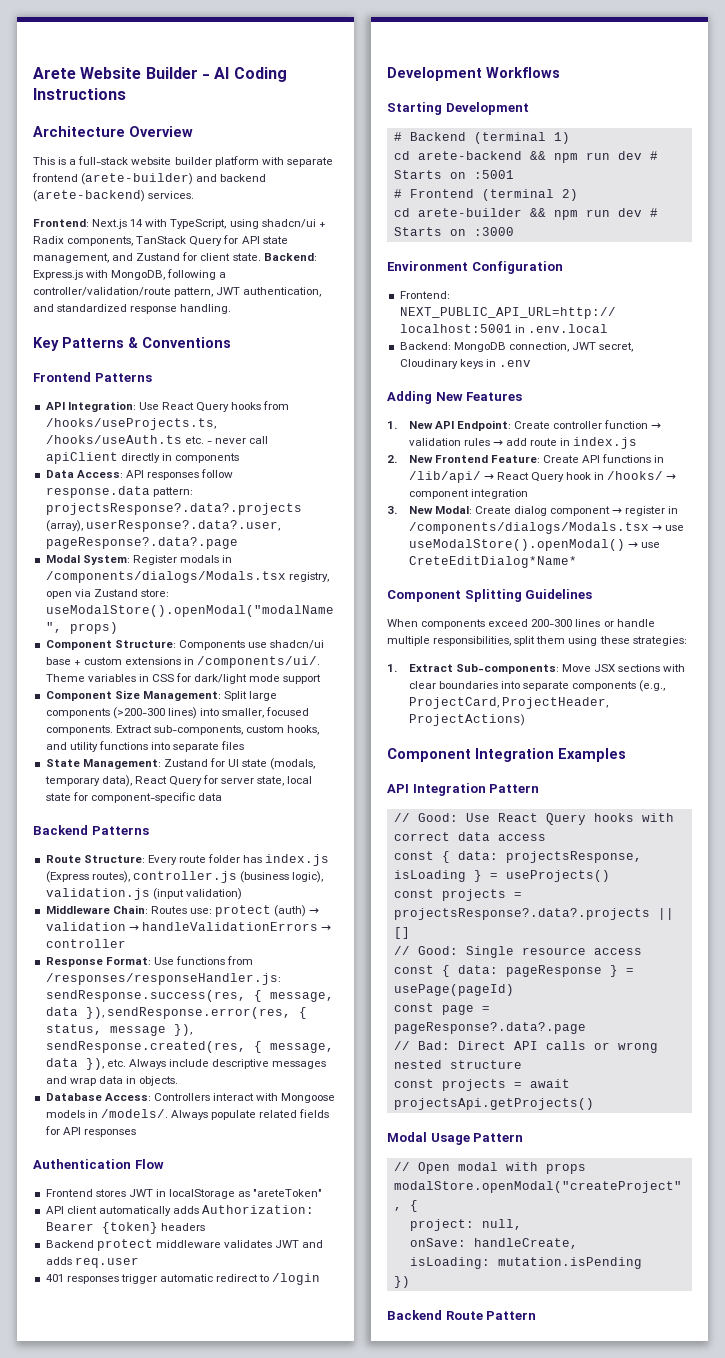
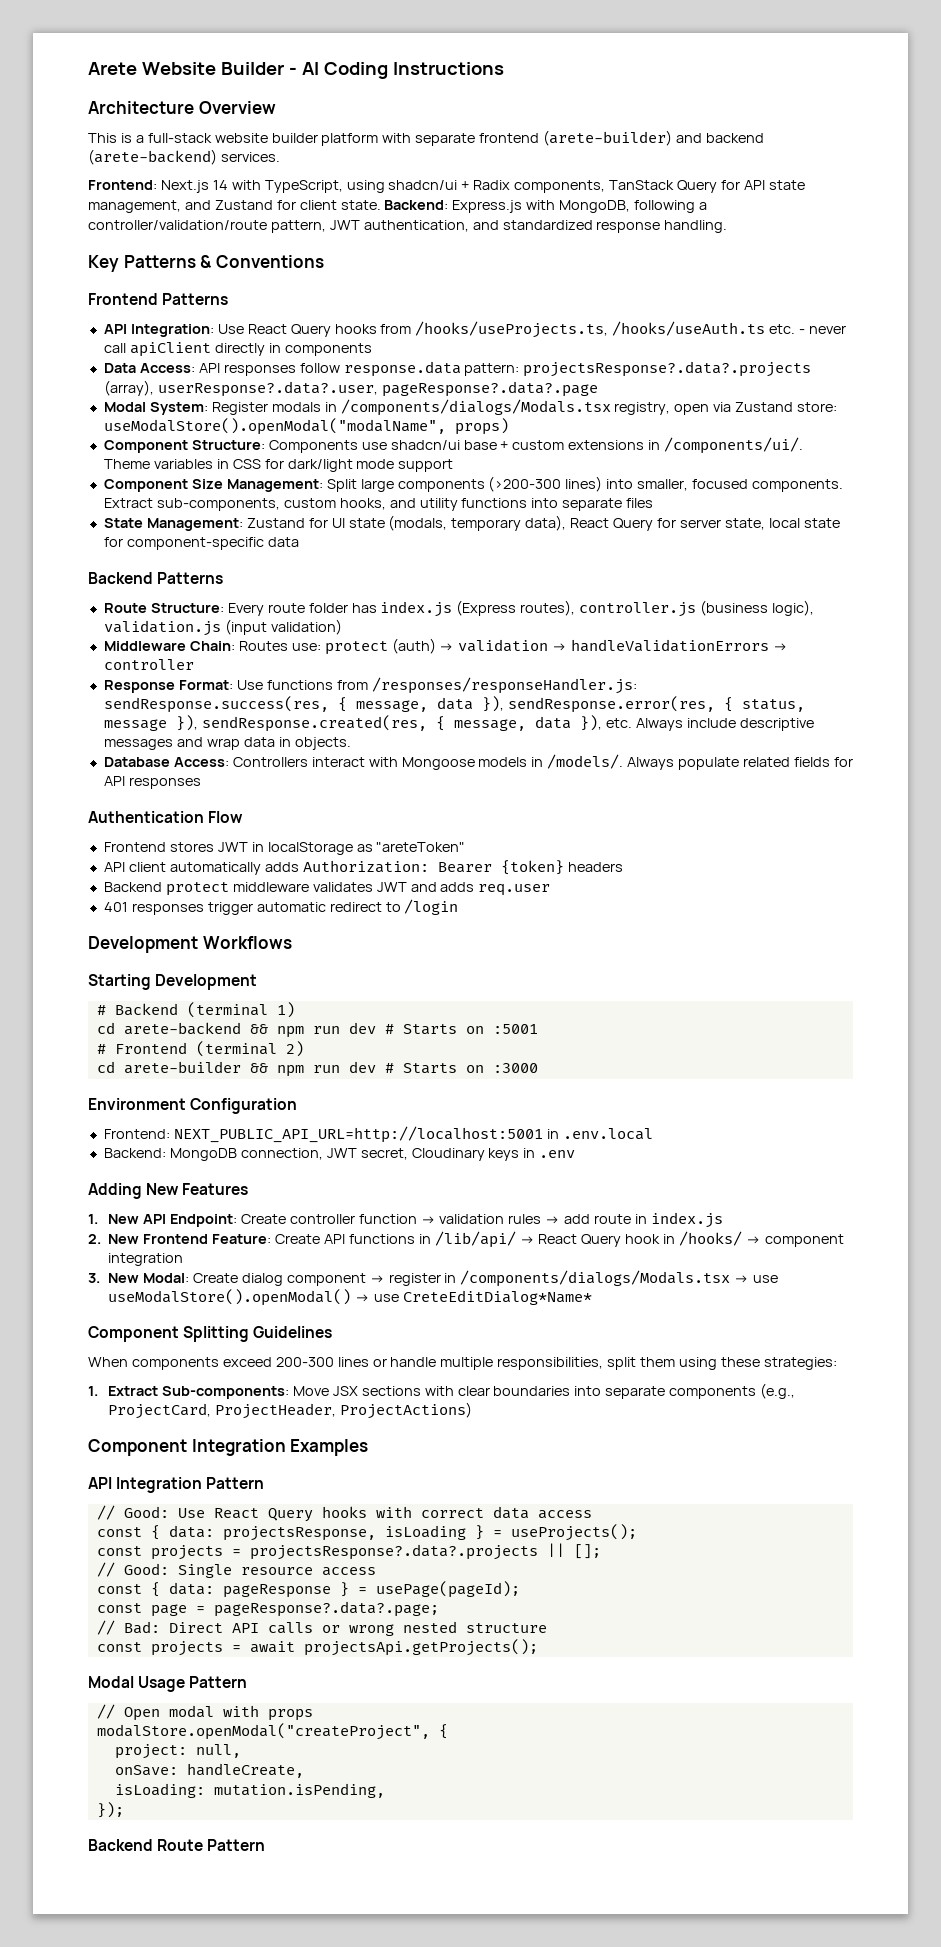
- const { data: projectsResponse, isLoading } = useProjects()
+ const { data: projectsResponse, isLoading } = useProjects();
- const projects = projectsResponse?.data?.projects || []
+ const projects = projectsResponse?.data?.projects || [];
- const { data: pageResponse } = usePage(pageId)
+ const { data: pageResponse } = usePage(pageId);
- const page = pageResponse?.data?.page
+ const page = pageResponse?.data?.page;
- const projects = await projectsApi.getProjects()
+ const projects = await projectsApi.getProjects();
- isLoading: mutation.isPending
- })
+ isLoading: mutation.isPending,
+ });

